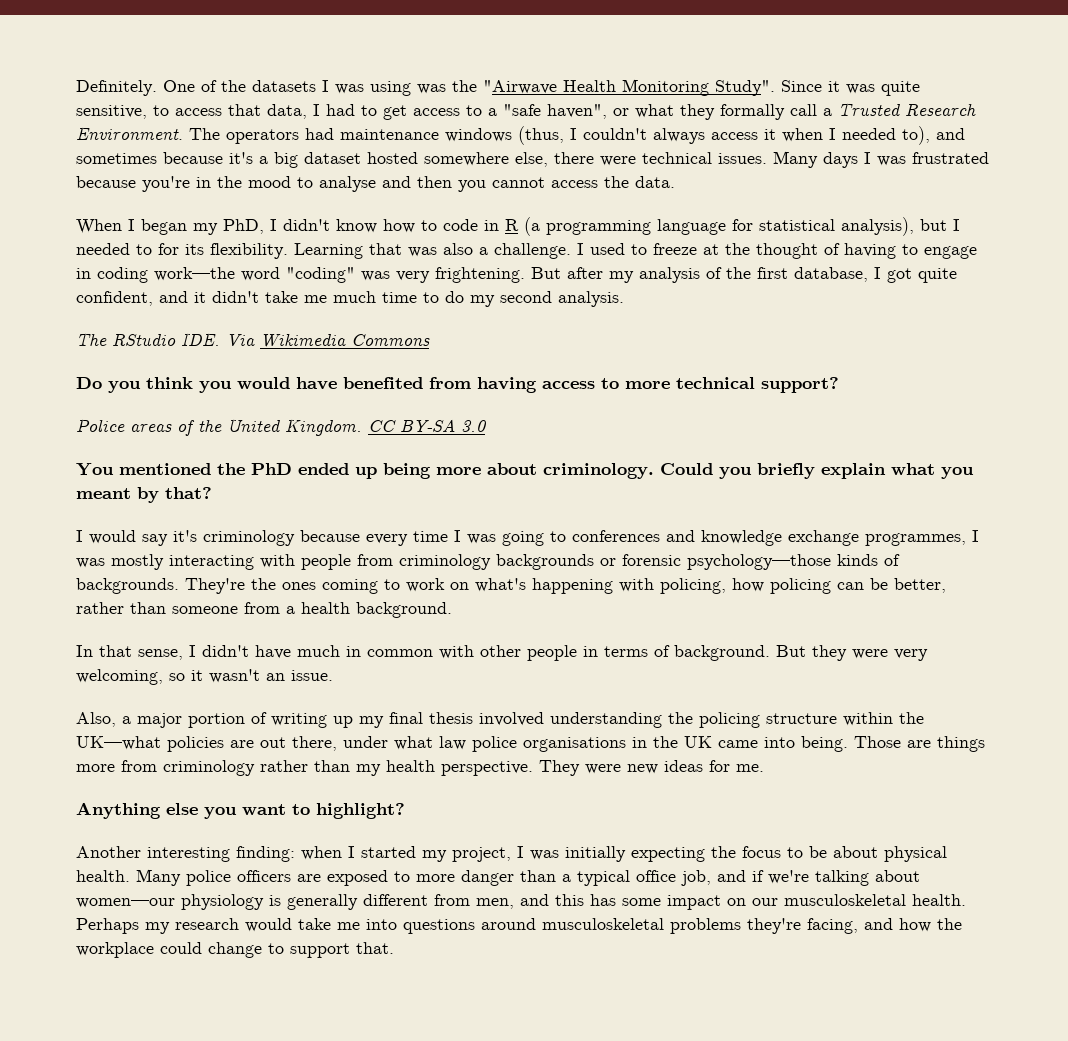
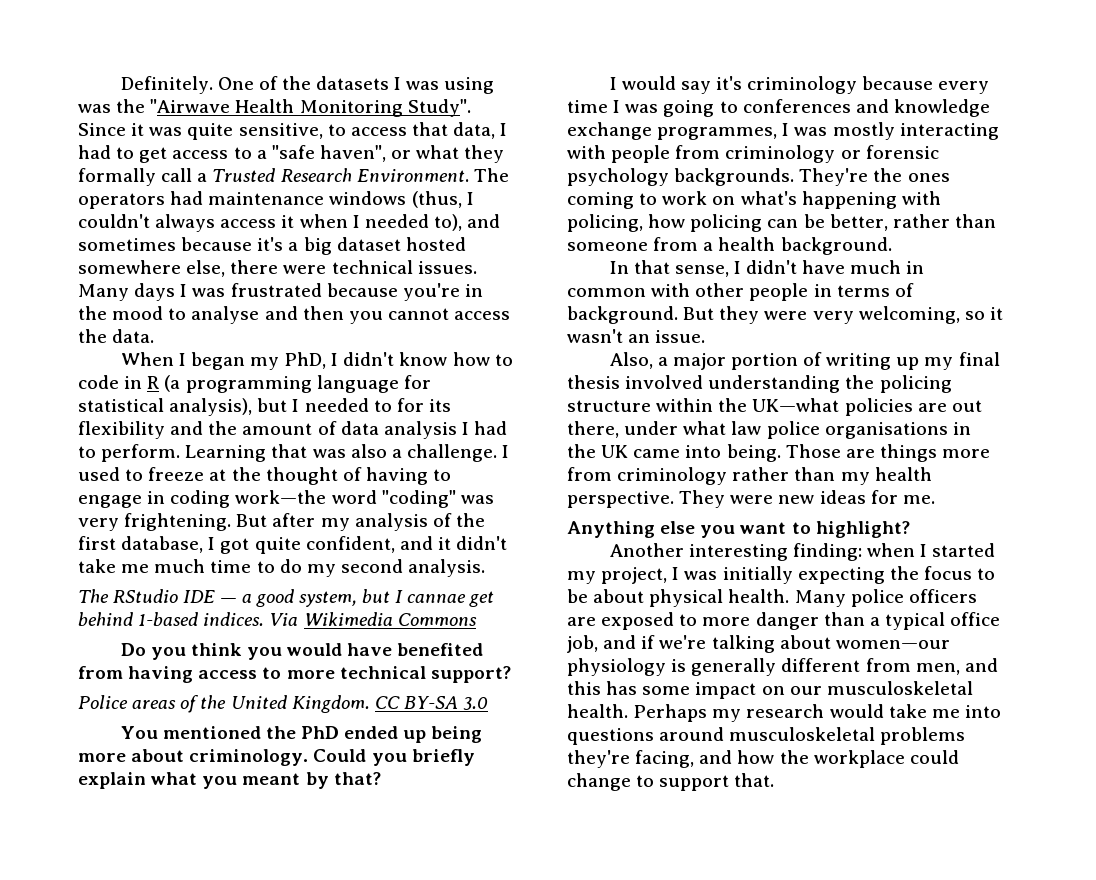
- When I began my PhD, I didn't know how to code in R (a programming language for statistical analysis), but I needed to for its flexibility.
+ When I began my PhD, I didn't know how to code in R (a programming language for statistical analysis), but I needed to for its flexibility and the amount of data analysis I had to perform.
- The RStudio IDE. Via Wikimedia Commons
+ The RStudio IDE — a good system, but I cannae get behind 1-based indices. Via Wikimedia Commons
- I would say it's criminology because every time I was going to conferences and knowledge exchange programmes, I was mostly interacting with people from criminology backgrounds or forensic psychology—those kinds of backgrounds.
+ I would say it's criminology because every time I was going to conferences and knowledge exchange programmes, I was mostly interacting with people from criminology or forensic psychology backgrounds.

